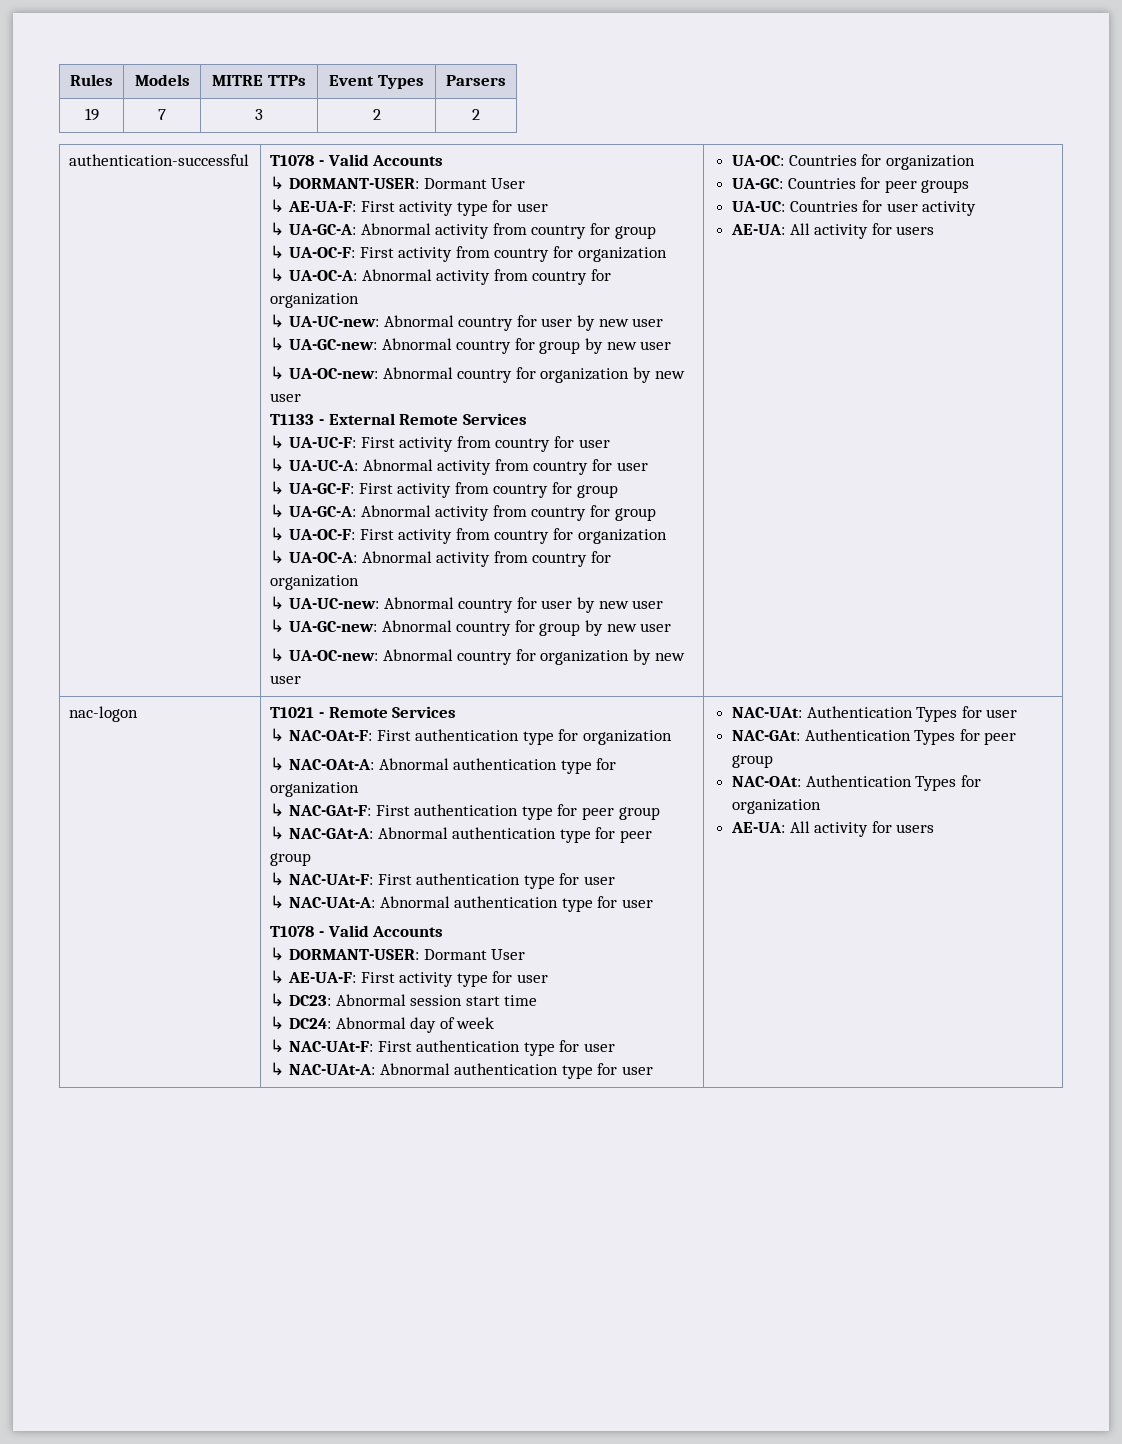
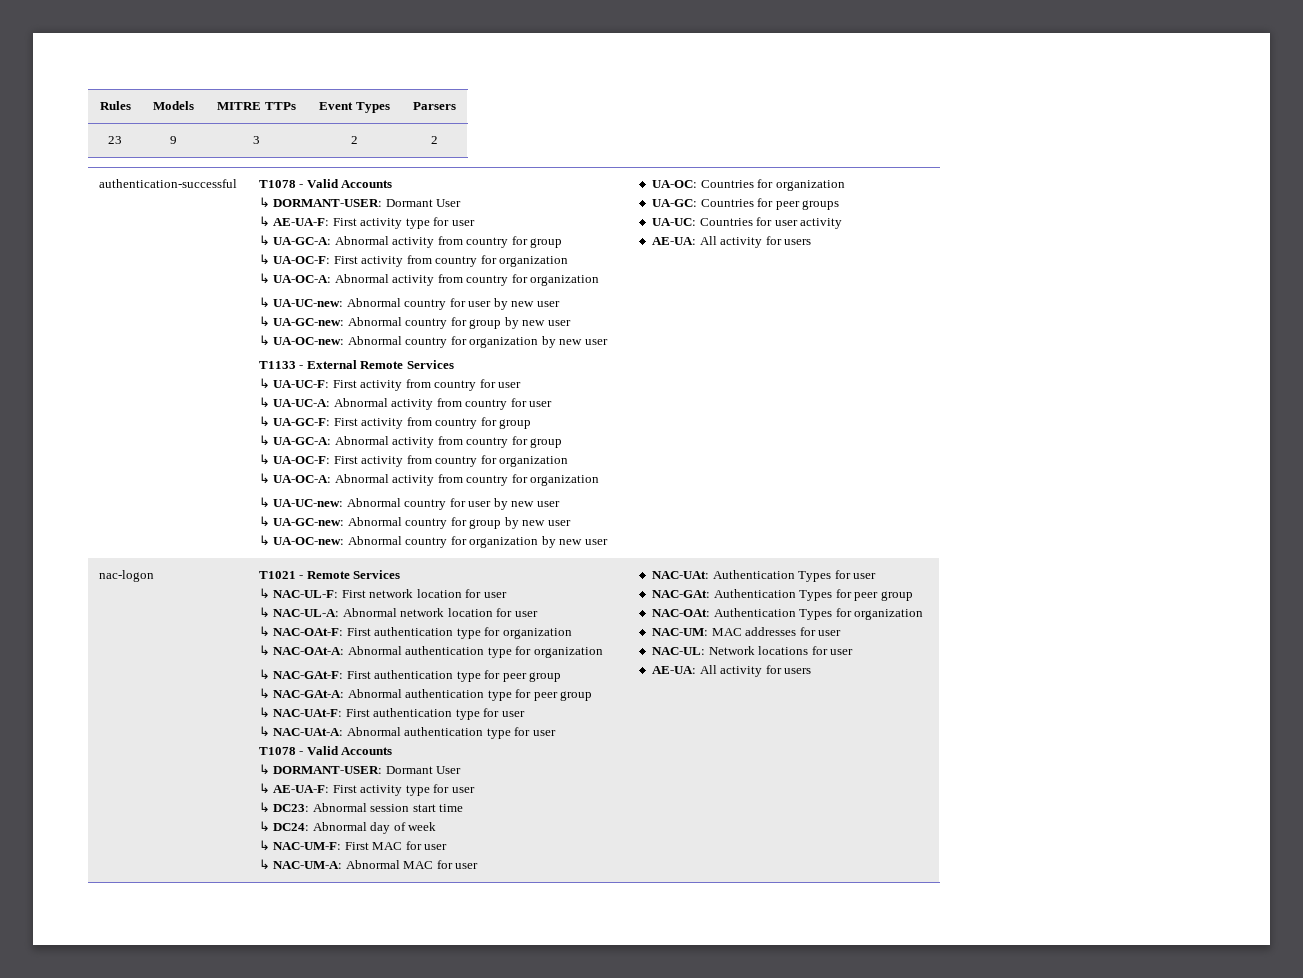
- 19 | 7 | 3 | 2 | 2
+ 23 | 9 | 3 | 2 | 2
+ ↳ NAC-UL-F: First network location for user
+ ↳ NAC-UL-A: Abnormal network location for user
  ↳ DC24: Abnormal day of week
- ↳ NAC-UAt-F: First authentication type for user
- ↳ NAC-UAt-A: Abnormal authentication type for user
+ ↳ NAC-UM-F: First MAC for user
+ ↳ NAC-UM-A: Abnormal MAC for user
+ NAC-UM: MAC addresses for user
+ NAC-UL: Network locations for user

